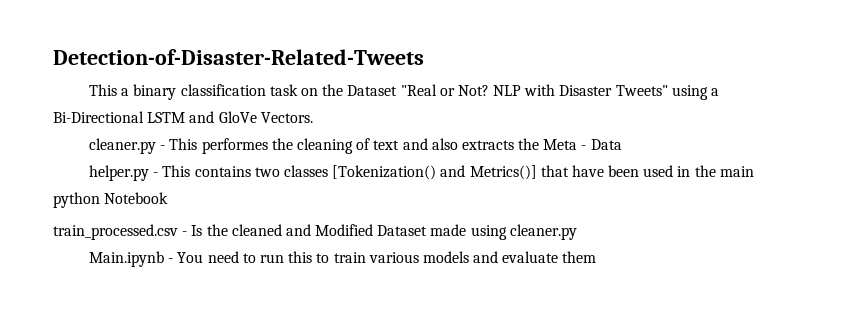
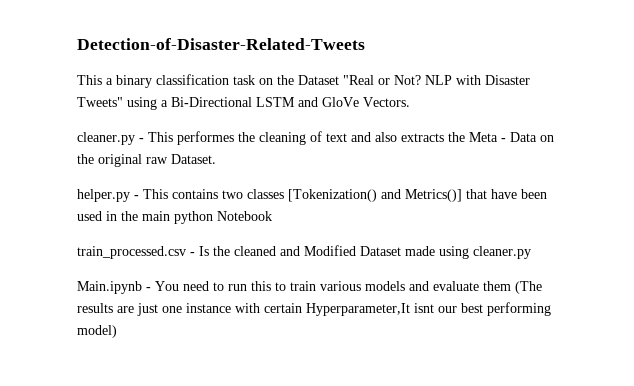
- cleaner.py - This performes the cleaning of text and also extracts the Meta - Data
+ cleaner.py - This performes the cleaning of text and also extracts the Meta - Data on the original raw Dataset.
- Main.ipynb - You need to run this to train various models and evaluate them
+ Main.ipynb - You need to run this to train various models and evaluate them (The results are just one instance with certain Hyperparameter,It isnt our best performing model)

